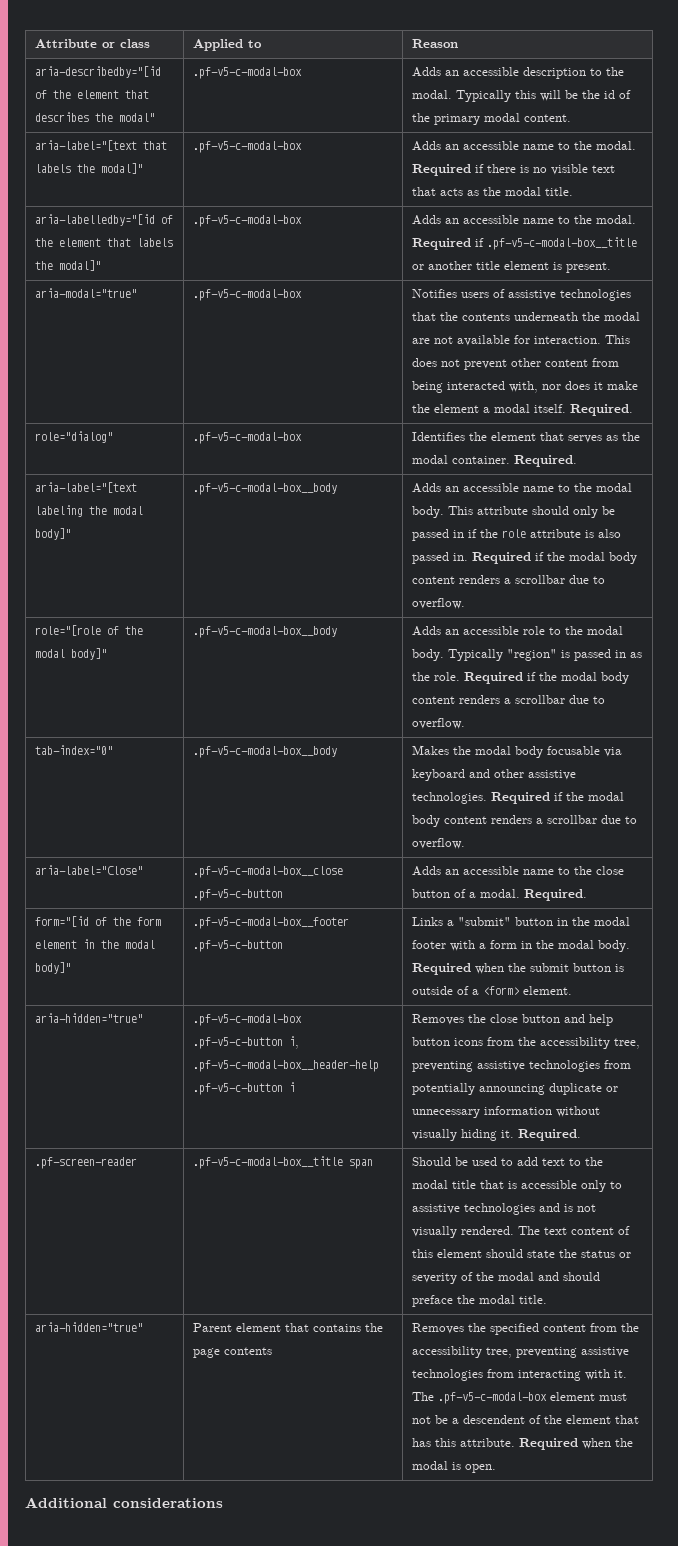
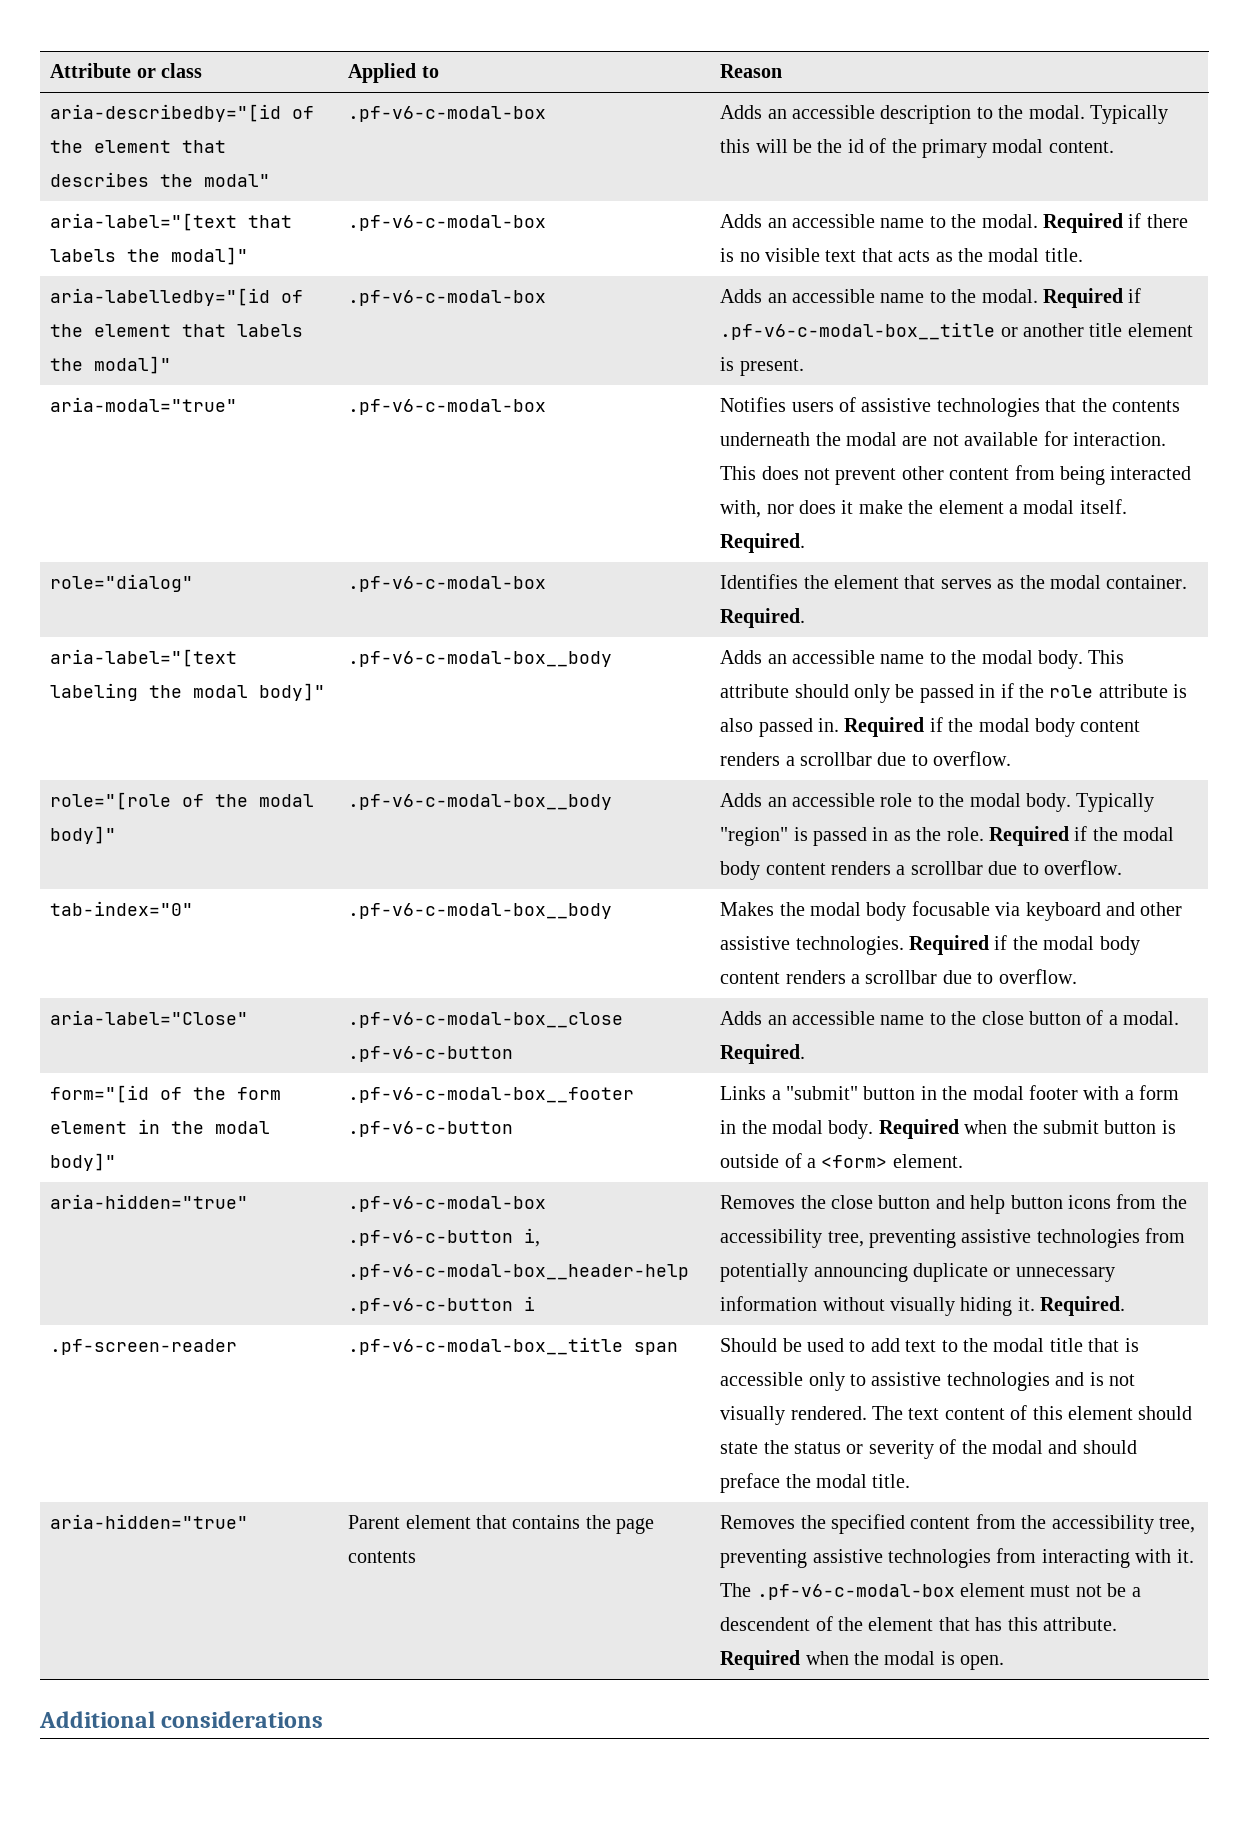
- aria-describedby="[id of the element that describes the modal" | .pf-v5-c-modal-box | Adds an accessible description to the modal. Typically this will be the id of the primary modal content.
+ aria-describedby="[id of the element that describes the modal" | .pf-v6-c-modal-box | Adds an accessible description to the modal. Typically this will be the id of the primary modal content.
- aria-label="[text that labels the modal]" | .pf-v5-c-modal-box | Adds an accessible name to the modal. Required if there is no visible text that acts as the modal title.
+ aria-label="[text that labels the modal]" | .pf-v6-c-modal-box | Adds an accessible name to the modal. Required if there is no visible text that acts as the modal title.
- aria-labelledby="[id of the element that labels the modal]" | .pf-v5-c-modal-box | Adds an accessible name to the modal. Required if .pf-v5-c-modal-box__title or another title element is present.
+ aria-labelledby="[id of the element that labels the modal]" | .pf-v6-c-modal-box | Adds an accessible name to the modal. Required if .pf-v6-c-modal-box__title or another title element is present.
- aria-modal="true" | .pf-v5-c-modal-box | Notifies users of assistive technologies that the contents underneath the modal are not available for interaction. This does not prevent other content from being interacted with, nor does it make the element a modal itself. Required.
+ aria-modal="true" | .pf-v6-c-modal-box | Notifies users of assistive technologies that the contents underneath the modal are not available for interaction. This does not prevent other content from being interacted with, nor does it make the element a modal itself. Required.
- role="dialog" | .pf-v5-c-modal-box | Identifies the element that serves as the modal container. Required.
+ role="dialog" | .pf-v6-c-modal-box | Identifies the element that serves as the modal container. Required.
- aria-label="[text labeling the modal body]" | .pf-v5-c-modal-box__body
+ aria-label="[text labeling the modal body]" | .pf-v6-c-modal-box__body
- role="[role of the modal body]" | .pf-v5-c-modal-box__body | Adds an accessible role to the modal body. Typically "region" is passed in as the role. Required if the modal body content renders a scrollbar due to overflow.
+ role="[role of the modal body]" | .pf-v6-c-modal-box__body | Adds an accessible role to the modal body. Typically "region" is passed in as the role. Required if the modal body content renders a scrollbar due to overflow.
- tab-index="0" | .pf-v5-c-modal-box__body | Makes the modal body focusable via keyboard and other assistive technologies. Required if the modal body content renders a scrollbar due to overflow.
+ tab-index="0" | .pf-v6-c-modal-box__body | Makes the modal body focusable via keyboard and other assistive technologies. Required if the modal body content renders a scrollbar due to overflow.
- aria-label="Close" | .pf-v5-c-modal-box__close .pf-v5-c-button | Adds an accessible name to the close button of a modal. Required.
+ aria-label="Close" | .pf-v6-c-modal-box__close .pf-v6-c-button | Adds an accessible name to the close button of a modal. Required.
- form="[id of the form element in the modal body]" | .pf-v5-c-modal-box__footer .pf-v5-c-button | Links a "submit" button in the modal footer with a form in the modal body. Required when the submit button is outside of a <form> element.
+ form="[id of the form element in the modal body]" | .pf-v6-c-modal-box__footer .pf-v6-c-button | Links a "submit" button in the modal footer with a form in the modal body. Required when the submit button is outside of a <form> element.
- aria-hidden="true" | .pf-v5-c-modal-box .pf-v5-c-button i, .pf-v5-c-modal-box__header-help .pf-v5-c-button i | Removes the close button and help button icons from the accessibility tree, preventing assistive technologies from potentially announcing duplicate or unnecessary information without visually hiding it. Required.
+ aria-hidden="true" | .pf-v6-c-modal-box .pf-v6-c-button i, .pf-v6-c-modal-box__header-help .pf-v6-c-button i | Removes the close button and help button icons from the accessibility tree, preventing assistive technologies from potentially announcing duplicate or unnecessary information without visually hiding it. Required.
- .pf-v5-c-modal-box__title span
+ .pf-v6-c-modal-box__title span
- The .pf-v5-c-modal-box element must not be a descendent of the element that has this attribute.
+ The .pf-v6-c-modal-box element must not be a descendent of the element that has this attribute.

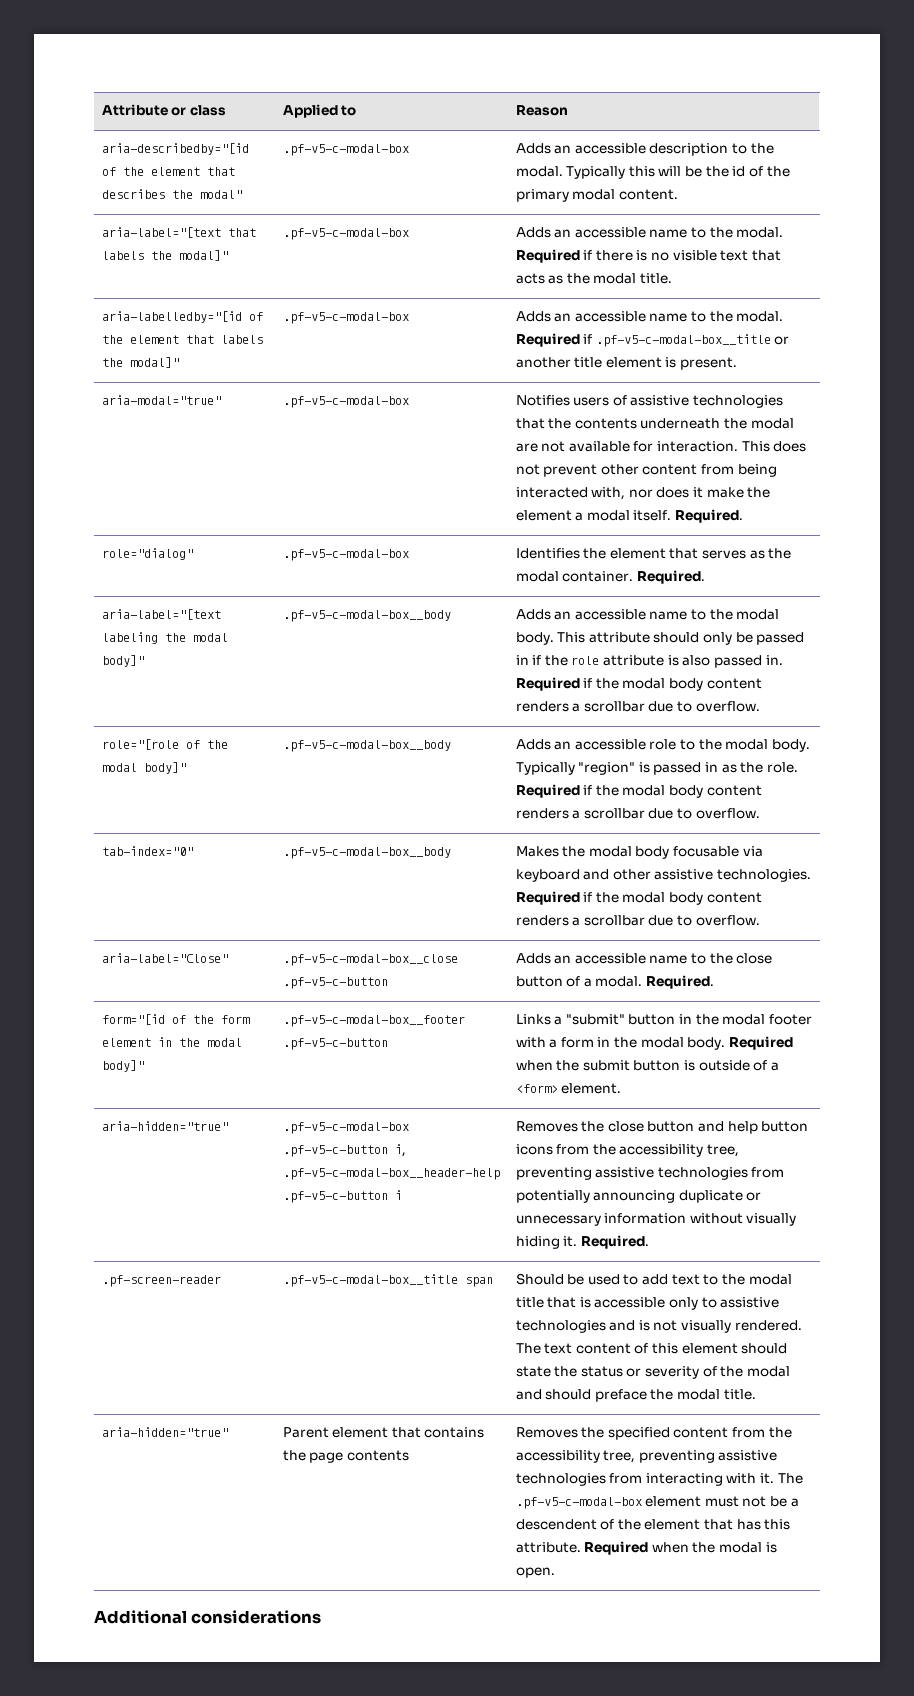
- aria-describedby="[id of the element that describes the modal" | .pf-v6-c-modal-box | Adds an accessible description to the modal. Typically this will be the id of the primary modal content.
+ aria-describedby="[id of the element that describes the modal" | .pf-v5-c-modal-box | Adds an accessible description to the modal. Typically this will be the id of the primary modal content.
- aria-label="[text that labels the modal]" | .pf-v6-c-modal-box | Adds an accessible name to the modal. Required if there is no visible text that acts as the modal title.
+ aria-label="[text that labels the modal]" | .pf-v5-c-modal-box | Adds an accessible name to the modal. Required if there is no visible text that acts as the modal title.
- aria-labelledby="[id of the element that labels the modal]" | .pf-v6-c-modal-box | Adds an accessible name to the modal. Required if .pf-v6-c-modal-box__title or another title element is present.
+ aria-labelledby="[id of the element that labels the modal]" | .pf-v5-c-modal-box | Adds an accessible name to the modal. Required if .pf-v5-c-modal-box__title or another title element is present.
- aria-modal="true" | .pf-v6-c-modal-box | Notifies users of assistive technologies that the contents underneath the modal are not available for interaction. This does not prevent other content from being interacted with, nor does it make the element a modal itself. Required.
+ aria-modal="true" | .pf-v5-c-modal-box | Notifies users of assistive technologies that the contents underneath the modal are not available for interaction. This does not prevent other content from being interacted with, nor does it make the element a modal itself. Required.
- role="dialog" | .pf-v6-c-modal-box | Identifies the element that serves as the modal container. Required.
+ role="dialog" | .pf-v5-c-modal-box | Identifies the element that serves as the modal container. Required.
- aria-label="[text labeling the modal body]" | .pf-v6-c-modal-box__body
+ aria-label="[text labeling the modal body]" | .pf-v5-c-modal-box__body
- role="[role of the modal body]" | .pf-v6-c-modal-box__body | Adds an accessible role to the modal body. Typically "region" is passed in as the role. Required if the modal body content renders a scrollbar due to overflow.
+ role="[role of the modal body]" | .pf-v5-c-modal-box__body | Adds an accessible role to the modal body. Typically "region" is passed in as the role. Required if the modal body content renders a scrollbar due to overflow.
- tab-index="0" | .pf-v6-c-modal-box__body | Makes the modal body focusable via keyboard and other assistive technologies. Required if the modal body content renders a scrollbar due to overflow.
+ tab-index="0" | .pf-v5-c-modal-box__body | Makes the modal body focusable via keyboard and other assistive technologies. Required if the modal body content renders a scrollbar due to overflow.
- aria-label="Close" | .pf-v6-c-modal-box__close .pf-v6-c-button | Adds an accessible name to the close button of a modal. Required.
+ aria-label="Close" | .pf-v5-c-modal-box__close .pf-v5-c-button | Adds an accessible name to the close button of a modal. Required.
- form="[id of the form element in the modal body]" | .pf-v6-c-modal-box__footer .pf-v6-c-button | Links a "submit" button in the modal footer with a form in the modal body. Required when the submit button is outside of a <form> element.
+ form="[id of the form element in the modal body]" | .pf-v5-c-modal-box__footer .pf-v5-c-button | Links a "submit" button in the modal footer with a form in the modal body. Required when the submit button is outside of a <form> element.
- aria-hidden="true" | .pf-v6-c-modal-box .pf-v6-c-button i, .pf-v6-c-modal-box__header-help .pf-v6-c-button i | Removes the close button and help button icons from the accessibility tree, preventing assistive technologies from potentially announcing duplicate or unnecessary information without visually hiding it. Required.
+ aria-hidden="true" | .pf-v5-c-modal-box .pf-v5-c-button i, .pf-v5-c-modal-box__header-help .pf-v5-c-button i | Removes the close button and help button icons from the accessibility tree, preventing assistive technologies from potentially announcing duplicate or unnecessary information without visually hiding it. Required.
- .pf-v6-c-modal-box__title span
+ .pf-v5-c-modal-box__title span
- The .pf-v6-c-modal-box element must not be a descendent of the element that has this attribute.
+ The .pf-v5-c-modal-box element must not be a descendent of the element that has this attribute.

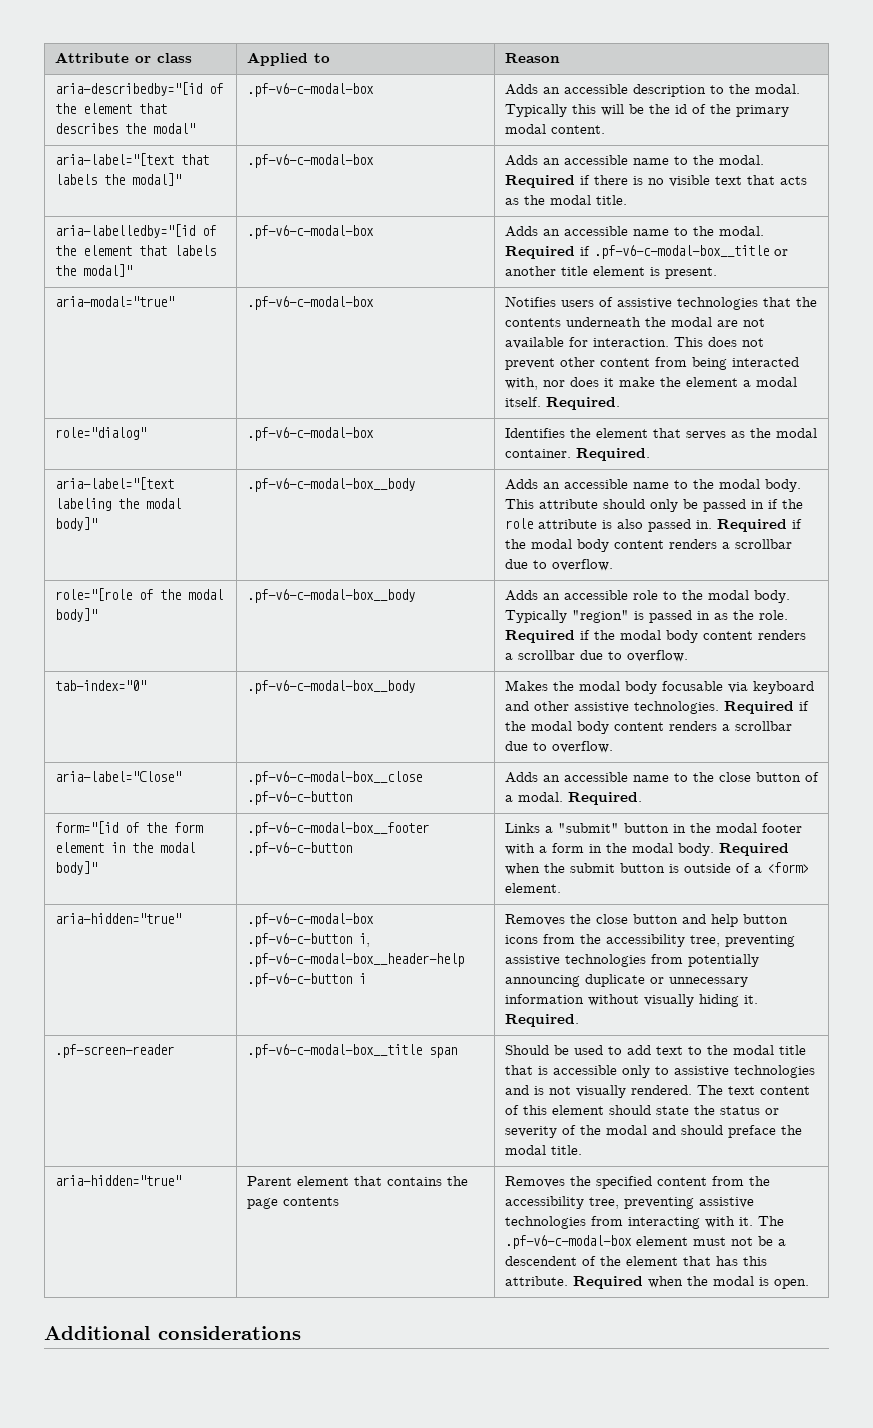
- aria-describedby="[id of the element that describes the modal" | .pf-v5-c-modal-box | Adds an accessible description to the modal. Typically this will be the id of the primary modal content.
+ aria-describedby="[id of the element that describes the modal" | .pf-v6-c-modal-box | Adds an accessible description to the modal. Typically this will be the id of the primary modal content.
- aria-label="[text that labels the modal]" | .pf-v5-c-modal-box | Adds an accessible name to the modal. Required if there is no visible text that acts as the modal title.
+ aria-label="[text that labels the modal]" | .pf-v6-c-modal-box | Adds an accessible name to the modal. Required if there is no visible text that acts as the modal title.
- aria-labelledby="[id of the element that labels the modal]" | .pf-v5-c-modal-box | Adds an accessible name to the modal. Required if .pf-v5-c-modal-box__title or another title element is present.
+ aria-labelledby="[id of the element that labels the modal]" | .pf-v6-c-modal-box | Adds an accessible name to the modal. Required if .pf-v6-c-modal-box__title or another title element is present.
- aria-modal="true" | .pf-v5-c-modal-box | Notifies users of assistive technologies that the contents underneath the modal are not available for interaction. This does not prevent other content from being interacted with, nor does it make the element a modal itself. Required.
+ aria-modal="true" | .pf-v6-c-modal-box | Notifies users of assistive technologies that the contents underneath the modal are not available for interaction. This does not prevent other content from being interacted with, nor does it make the element a modal itself. Required.
- role="dialog" | .pf-v5-c-modal-box | Identifies the element that serves as the modal container. Required.
+ role="dialog" | .pf-v6-c-modal-box | Identifies the element that serves as the modal container. Required.
- aria-label="[text labeling the modal body]" | .pf-v5-c-modal-box__body
+ aria-label="[text labeling the modal body]" | .pf-v6-c-modal-box__body
- role="[role of the modal body]" | .pf-v5-c-modal-box__body | Adds an accessible role to the modal body. Typically "region" is passed in as the role. Required if the modal body content renders a scrollbar due to overflow.
+ role="[role of the modal body]" | .pf-v6-c-modal-box__body | Adds an accessible role to the modal body. Typically "region" is passed in as the role. Required if the modal body content renders a scrollbar due to overflow.
- tab-index="0" | .pf-v5-c-modal-box__body | Makes the modal body focusable via keyboard and other assistive technologies. Required if the modal body content renders a scrollbar due to overflow.
+ tab-index="0" | .pf-v6-c-modal-box__body | Makes the modal body focusable via keyboard and other assistive technologies. Required if the modal body content renders a scrollbar due to overflow.
- aria-label="Close" | .pf-v5-c-modal-box__close .pf-v5-c-button | Adds an accessible name to the close button of a modal. Required.
+ aria-label="Close" | .pf-v6-c-modal-box__close .pf-v6-c-button | Adds an accessible name to the close button of a modal. Required.
- form="[id of the form element in the modal body]" | .pf-v5-c-modal-box__footer .pf-v5-c-button | Links a "submit" button in the modal footer with a form in the modal body. Required when the submit button is outside of a <form> element.
+ form="[id of the form element in the modal body]" | .pf-v6-c-modal-box__footer .pf-v6-c-button | Links a "submit" button in the modal footer with a form in the modal body. Required when the submit button is outside of a <form> element.
- aria-hidden="true" | .pf-v5-c-modal-box .pf-v5-c-button i, .pf-v5-c-modal-box__header-help .pf-v5-c-button i | Removes the close button and help button icons from the accessibility tree, preventing assistive technologies from potentially announcing duplicate or unnecessary information without visually hiding it. Required.
+ aria-hidden="true" | .pf-v6-c-modal-box .pf-v6-c-button i, .pf-v6-c-modal-box__header-help .pf-v6-c-button i | Removes the close button and help button icons from the accessibility tree, preventing assistive technologies from potentially announcing duplicate or unnecessary information without visually hiding it. Required.
- .pf-v5-c-modal-box__title span
+ .pf-v6-c-modal-box__title span
- The .pf-v5-c-modal-box element must not be a descendent of the element that has this attribute.
+ The .pf-v6-c-modal-box element must not be a descendent of the element that has this attribute.

